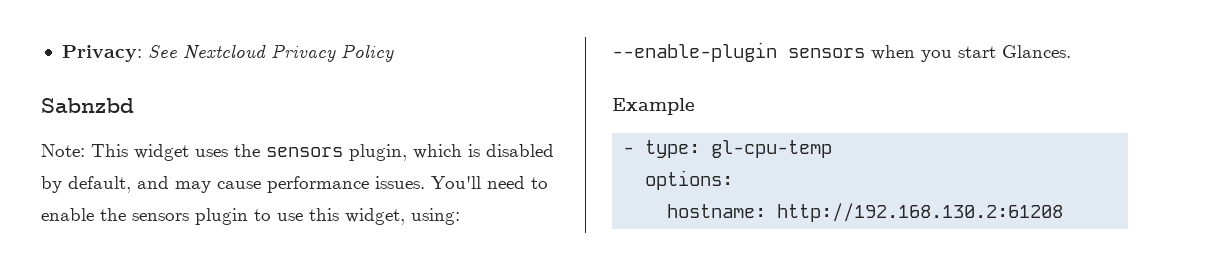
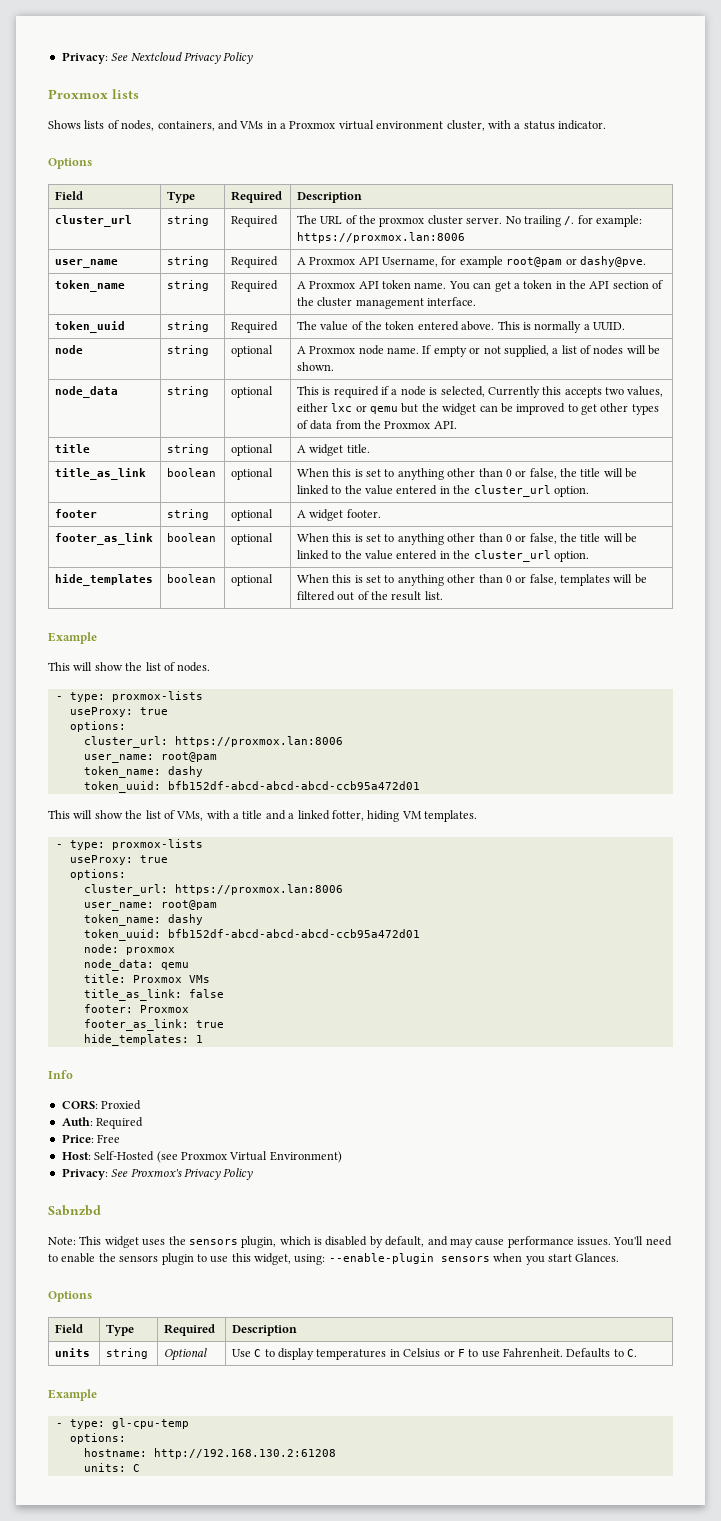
+ Proxmox lists
+ Shows lists of nodes, containers, and VMs in a Proxmox virtual environment cluster, with a status indicator.
+ Options
+ Field | Type | Required | Description
+ cluster_url | string | Required | The URL of the proxmox cluster server. No trailing /. for example: https://proxmox.lan:8006
+ user_name | string | Required | A Proxmox API Username, for example root@pam or dashy@pve.
+ token_name | string | Required | A Proxmox API token name. You can get a token in the API section of the cluster management interface.
+ token_uuid | string | Required | The value of the token entered above. This is normally a UUID.
+ node | string | optional | A Proxmox node name. If empty or not supplied, a list of nodes will be shown.
+ node_data | string | optional | This is required if a node is selected, Currently this accepts two values, either lxc or qemu but the widget can be improved to get other types of data from the Proxmox API.
+ title | string | optional | A widget title.
+ title_as_link | boolean | optional | When this is set to anything other than 0 or false, the title will be linked to the value entered in the cluster_url option.
+ footer | string | optional | A widget footer.
+ footer_as_link | boolean | optional | When this is set to anything other than 0 or false, the title will be linked to the value entered in the cluster_url option.
+ hide_templates | boolean | optional | When this is set to anything other than 0 or false, templates will be filtered out of the result list.
+ Example
+ This will show the list of nodes.
+ - type: proxmox-lists
+ useProxy: true
+ options:
+ cluster_url: https://proxmox.lan:8006
+ user_name: root@pam
+ token_name: dashy
+ token_uuid: bfb152df-abcd-abcd-abcd-ccb95a472d01
+ This will show the list of VMs, with a title and a linked fotter, hiding VM templates.
+ - type: proxmox-lists
+ useProxy: true
+ options:
+ cluster_url: https://proxmox.lan:8006
+ user_name: root@pam
+ token_name: dashy
+ token_uuid: bfb152df-abcd-abcd-abcd-ccb95a472d01
+ node: proxmox
+ node_data: qemu
+ title: Proxmox VMs
+ title_as_link: false
+ footer: Proxmox
+ footer_as_link: true
+ hide_templates: 1
+ Info
+ CORS: Proxied
+ Auth: Required
+ Price: Free
+ Host: Self-Hosted (see Proxmox Virtual Environment)
+ Privacy: See Proxmox's Privacy Policy
  You'll need to enable the sensors plugin to use this widget, using: --enable-plugin sensors when you start Glances.
+ Options
+ Field | Type | Required | Description
+ units | string | Optional | Use C to display temperatures in Celsius or F to use Fahrenheit. Defaults to C.
+ units: C

